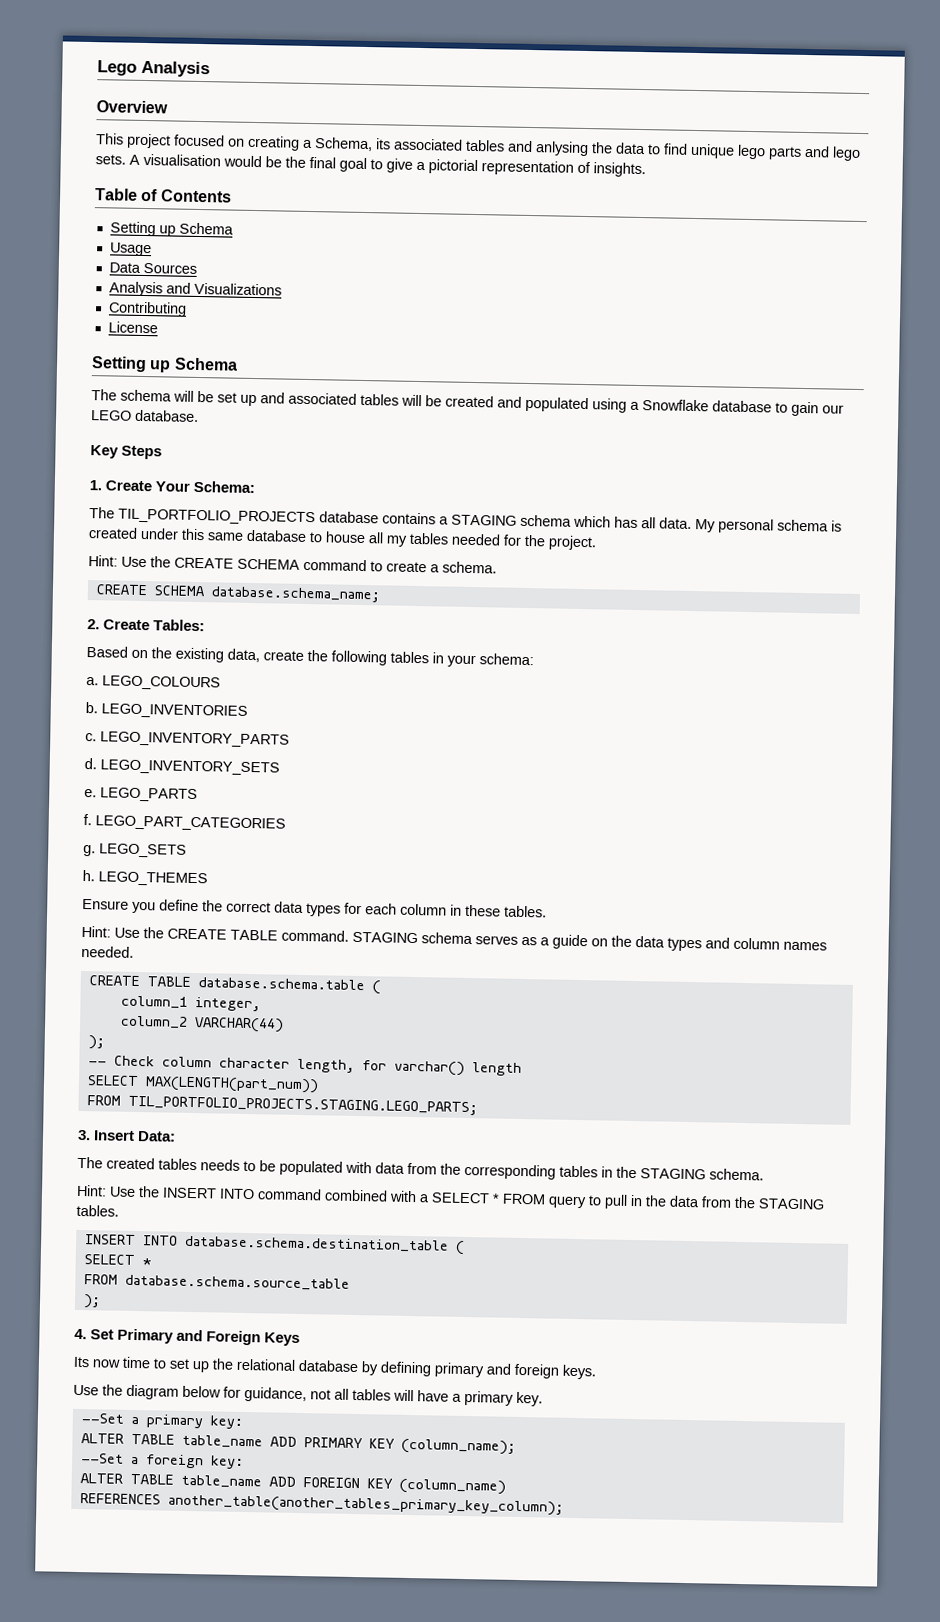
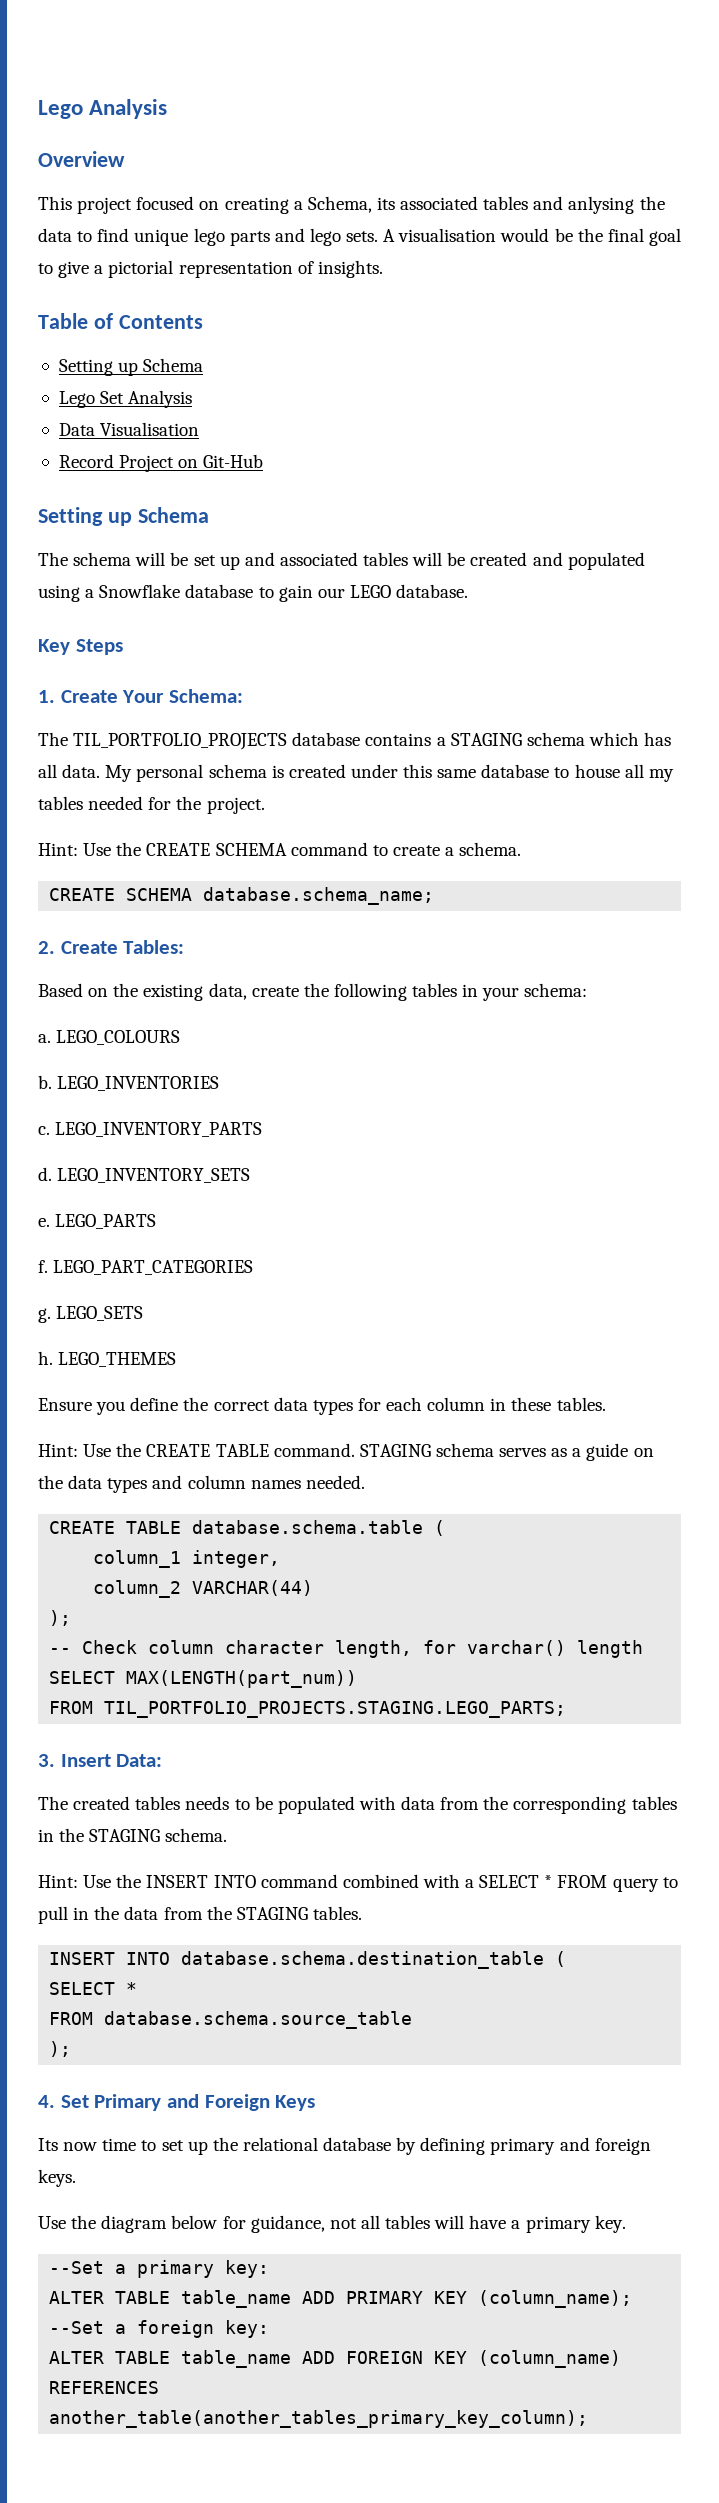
- Usage
- Data Sources
- Analysis and Visualizations
- Contributing
- License
+ Lego Set Analysis
+ Data Visualisation
+ Record Project on Git-Hub

